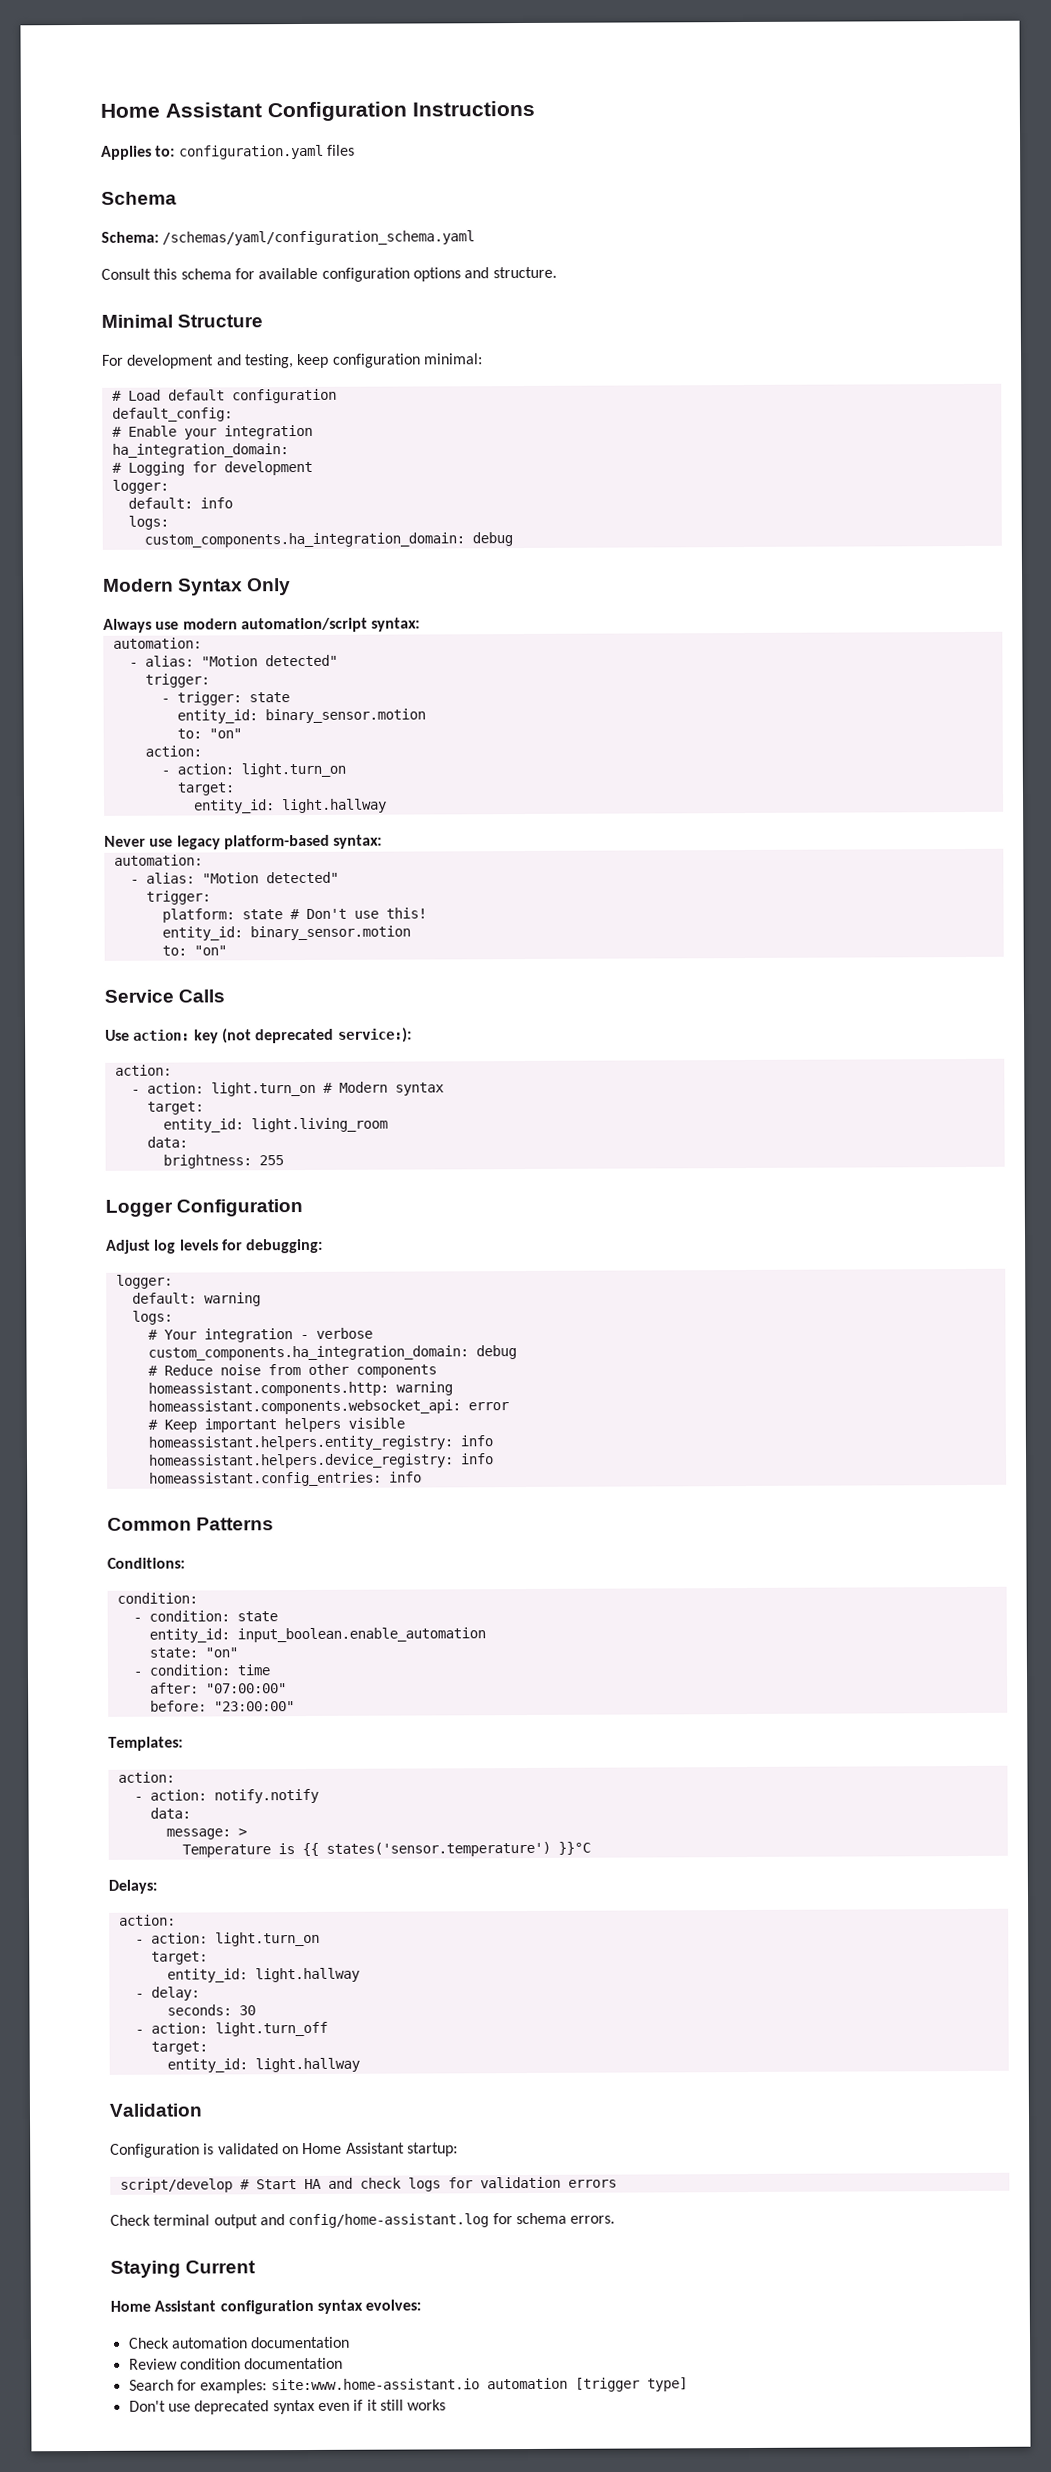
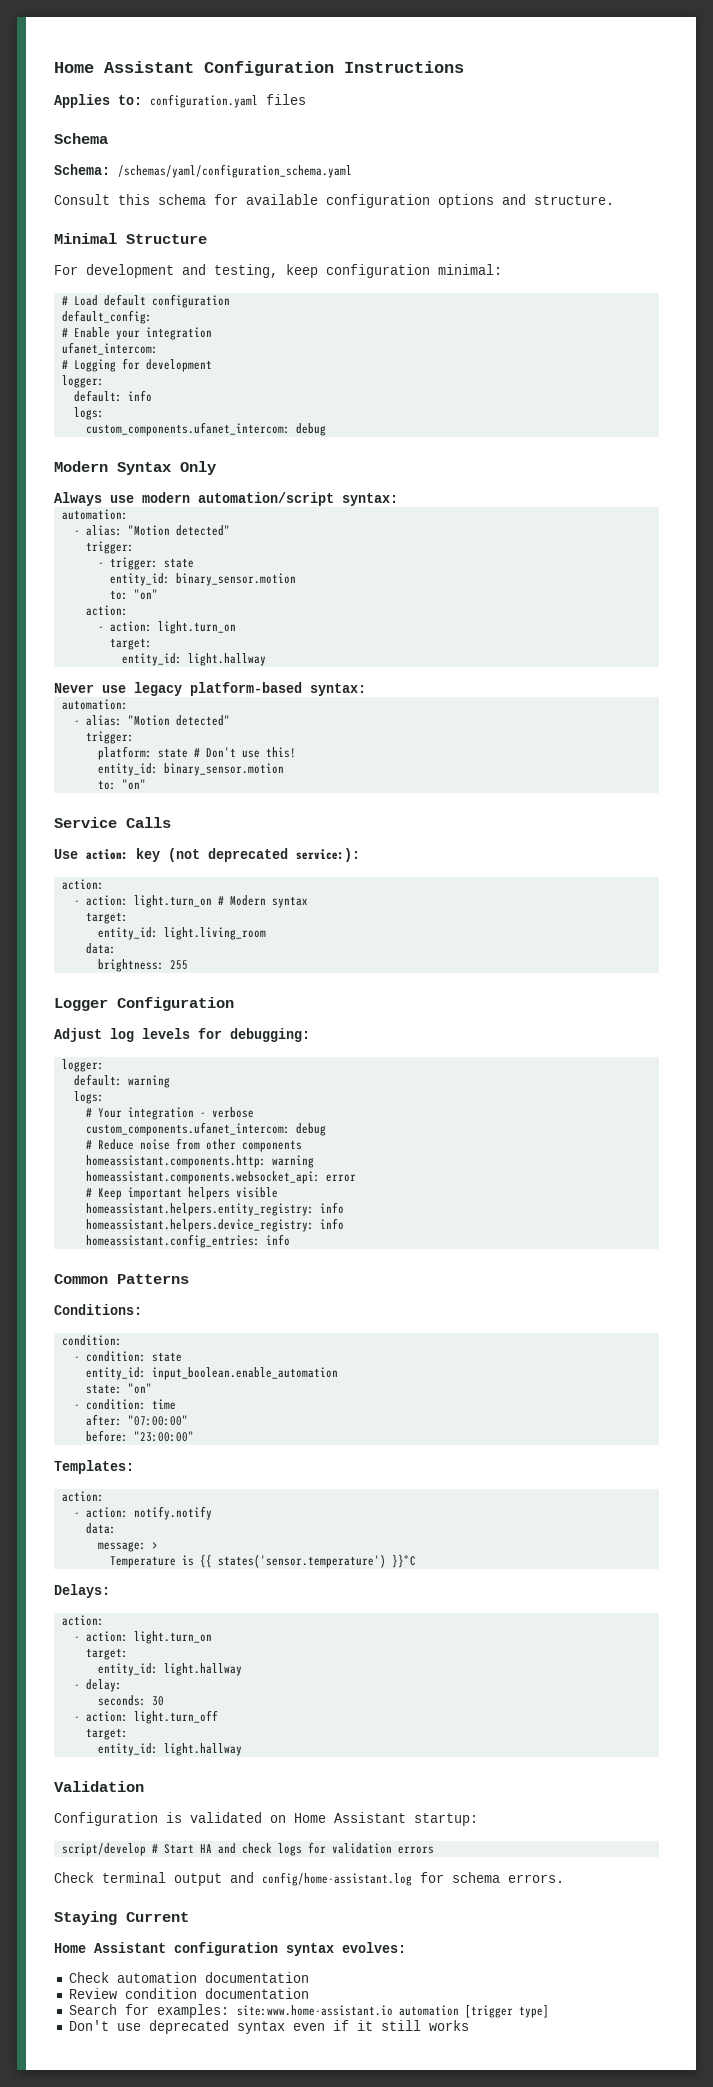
- ha_integration_domain:
+ ufanet_intercom:
  default: info
  logs:
- custom_components.ha_integration_domain: debug
+ custom_components.ufanet_intercom: debug
  # Your integration - verbose
- custom_components.ha_integration_domain: debug
+ custom_components.ufanet_intercom: debug

